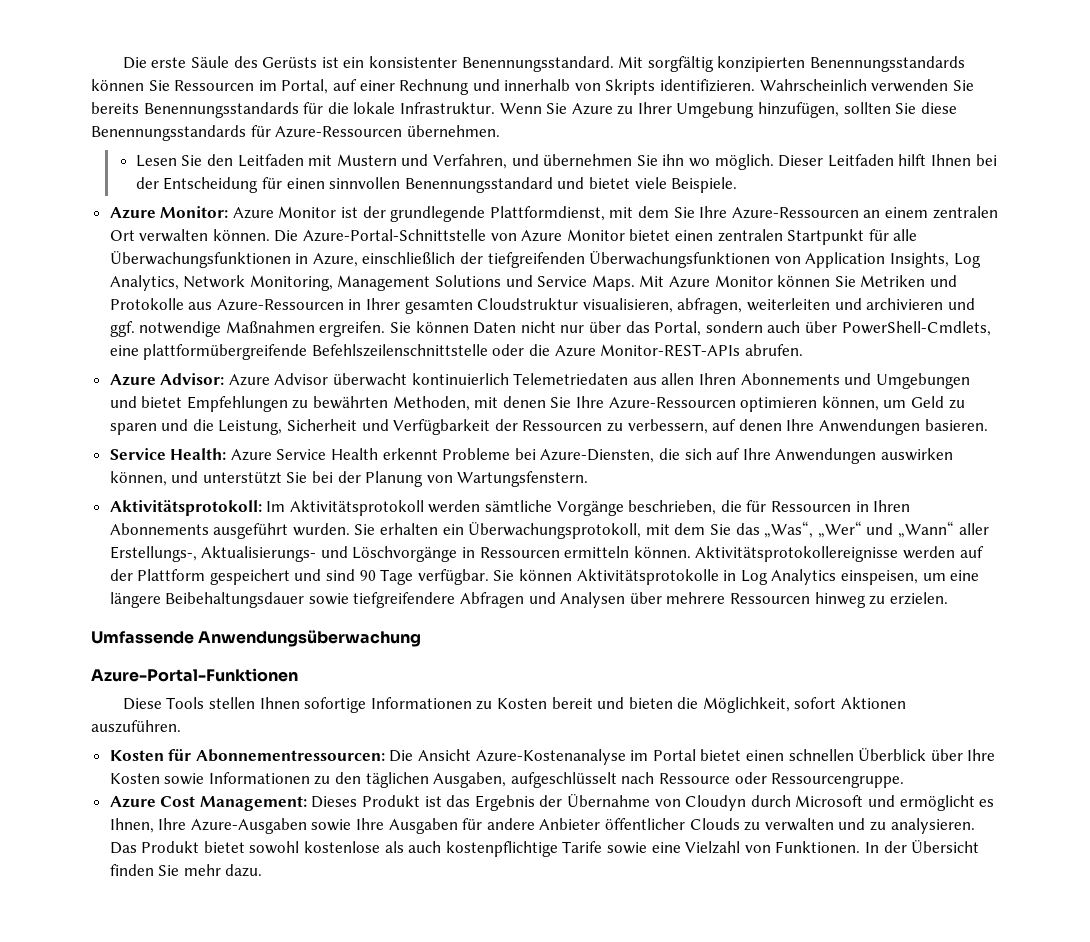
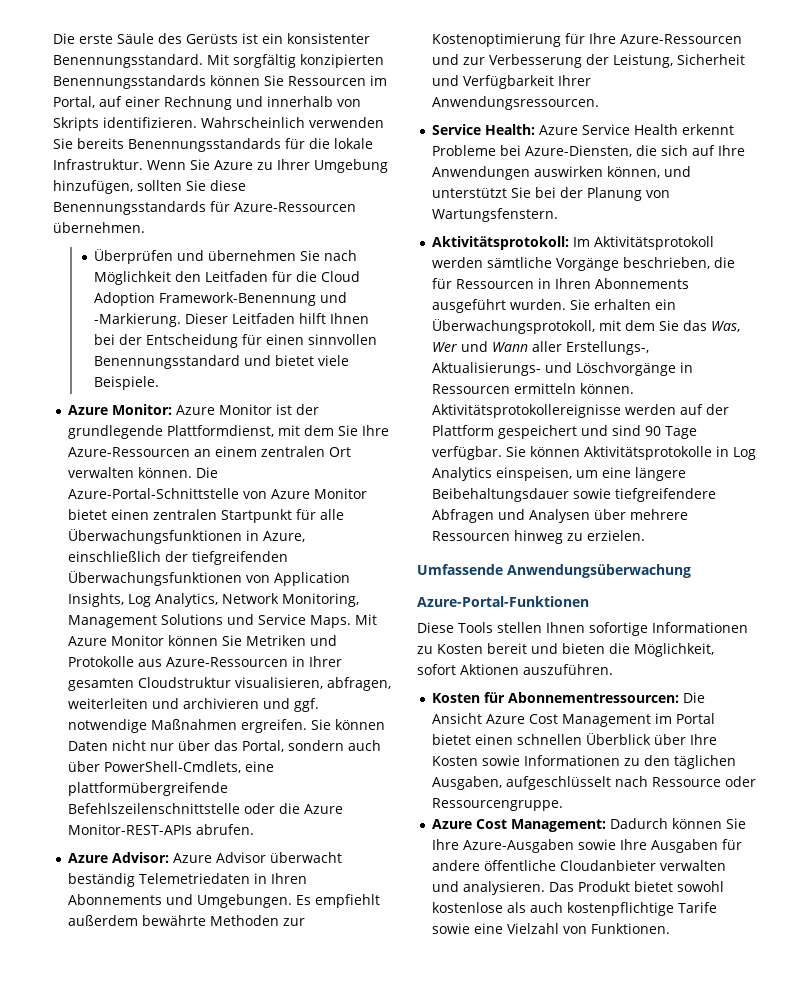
- Lesen Sie den Leitfaden mit Mustern und Verfahren, und übernehmen Sie ihn wo möglich.
+ Überprüfen und übernehmen Sie nach Möglichkeit den Leitfaden für die Cloud Adoption Framework-Benennung und -Markierung.
- Azure Advisor: Azure Advisor überwacht kontinuierlich Telemetriedaten aus allen Ihren Abonnements und Umgebungen und bietet Empfehlungen zu bewährten Methoden, mit denen Sie Ihre Azure-Ressourcen optimieren können, um Geld zu sparen und die Leistung, Sicherheit und Verfügbarkeit der Ressourcen zu verbessern, auf denen Ihre Anwendungen basieren.
+ Azure Advisor: Azure Advisor überwacht beständig Telemetriedaten in Ihren Abonnements und Umgebungen. Es empfiehlt außerdem bewährte Methoden zur Kostenoptimierung für Ihre Azure-Ressourcen und zur Verbesserung der Leistung, Sicherheit und Verfügbarkeit Ihrer Anwendungsressourcen.
- Sie erhalten ein Überwachungsprotokoll, mit dem Sie das „Was“, „Wer“ und „Wann“ aller Erstellungs-, Aktualisierungs- und Löschvorgänge in Ressourcen ermitteln können.
+ Sie erhalten ein Überwachungsprotokoll, mit dem Sie das Was, Wer und Wann aller Erstellungs-, Aktualisierungs- und Löschvorgänge in Ressourcen ermitteln können.
- Kosten für Abonnementressourcen: Die Ansicht Azure-Kostenanalyse im Portal bietet einen schnellen Überblick über Ihre Kosten sowie Informationen zu den täglichen Ausgaben, aufgeschlüsselt nach Ressource oder Ressourcengruppe.
+ Kosten für Abonnementressourcen: Die Ansicht Azure Cost Management im Portal bietet einen schnellen Überblick über Ihre Kosten sowie Informationen zu den täglichen Ausgaben, aufgeschlüsselt nach Ressource oder Ressourcengruppe.
- Azure Cost Management: Dieses Produkt ist das Ergebnis der Übernahme von Cloudyn durch Microsoft und ermöglicht es Ihnen, Ihre Azure-Ausgaben sowie Ihre Ausgaben für andere Anbieter öffentlicher Clouds zu verwalten und zu analysieren.
+ Azure Cost Management: Dadurch können Sie Ihre Azure-Ausgaben sowie Ihre Ausgaben für andere öffentliche Cloudanbieter verwalten und analysieren.
- In der Übersicht finden Sie mehr dazu.

